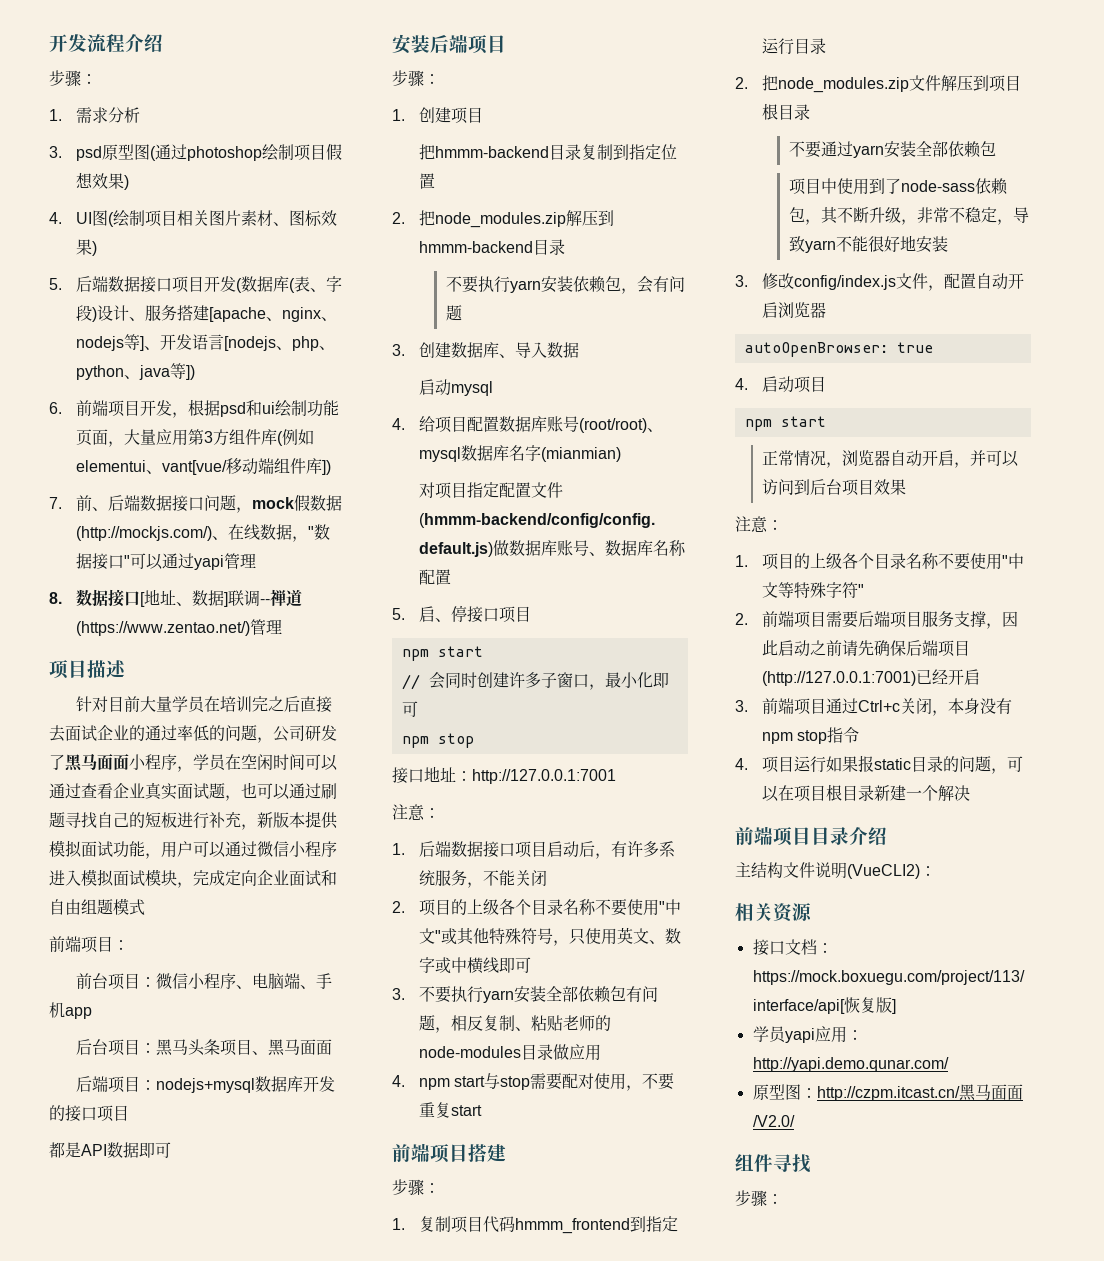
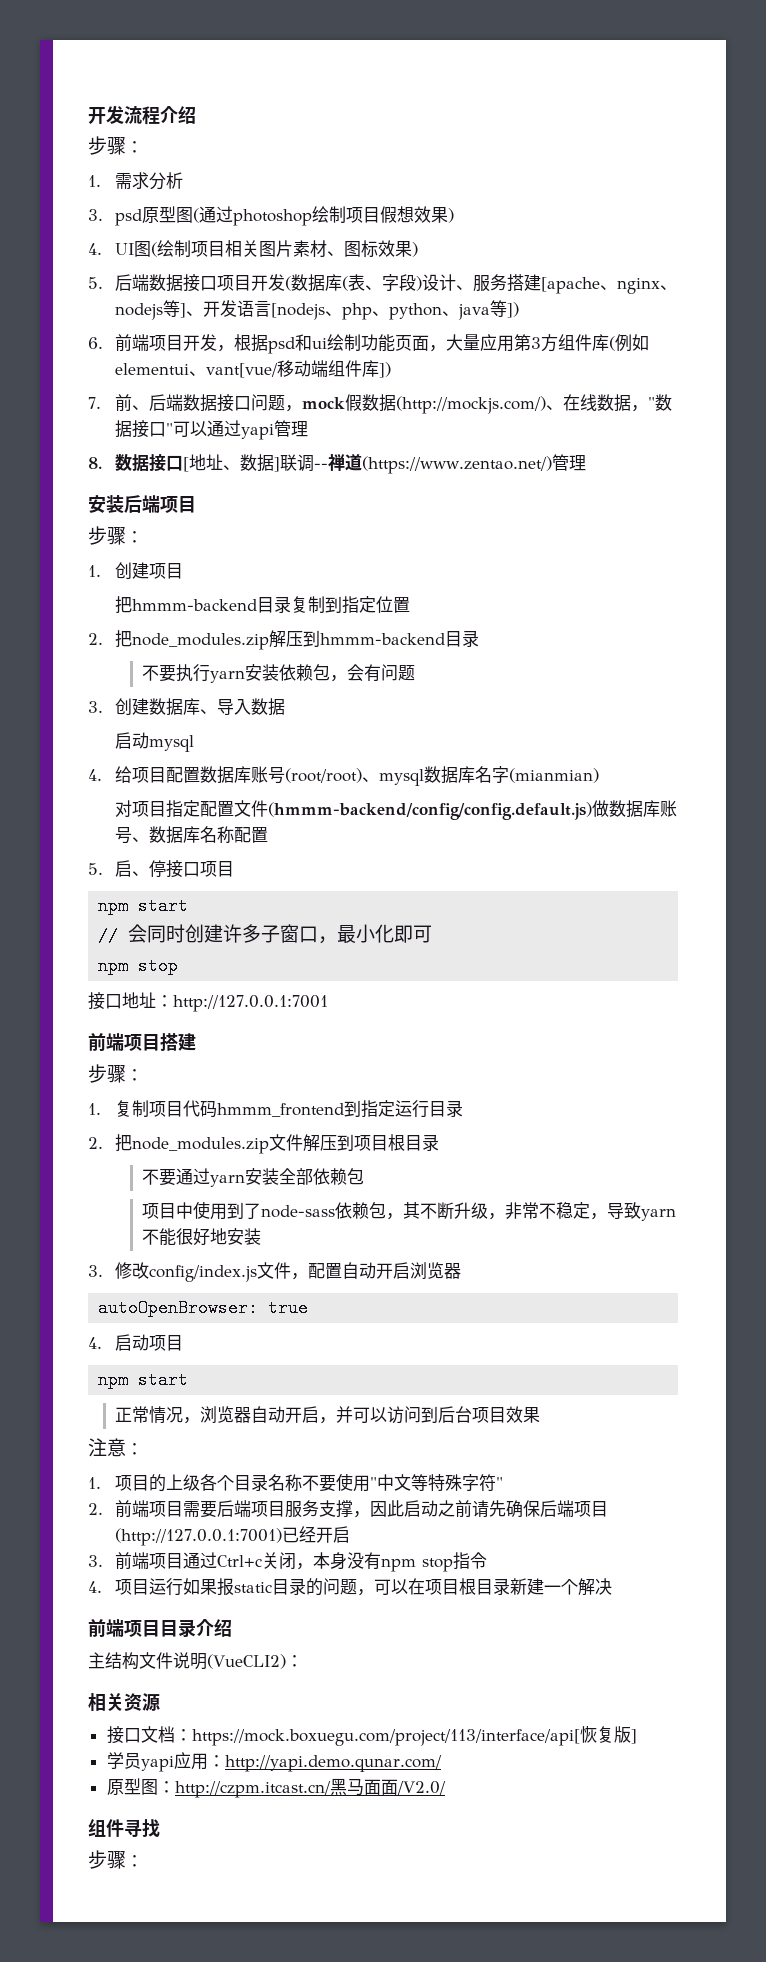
- 项目描述
- 针对目前大量学员在培训完之后直接去面试企业的通过率低的问题，公司研发了黑马面面小程序，学员在空闲时间可以通过查看企业真实面试题，也可以通过刷题寻找自己的短板进行补充，新版本提供模拟面试功能，用户可以通过微信小程序进入模拟面试模块，完成定向企业面试和自由组题模式
- 前端项目：
- 前台项目：微信小程序、电脑端、手机app
- 后台项目：黑马头条项目、黑马面面
- 后端项目：nodejs+mysql数据库开发的接口项目
- 都是API数据即可
  接口地址：http://127.0.0.1:7001
- 注意：
- 1.后端数据接口项目启动后，有许多系统服务，不能关闭
- 2.项目的上级各个目录名称不要使用"中文"或其他特殊符号，只使用英文、数字或中横线即可
- 3.不要执行yarn安装全部依赖包有问题，相反复制、粘贴老师的node-modules目录做应用
- 4. npm start与stop需要配对使用，不要重复start

